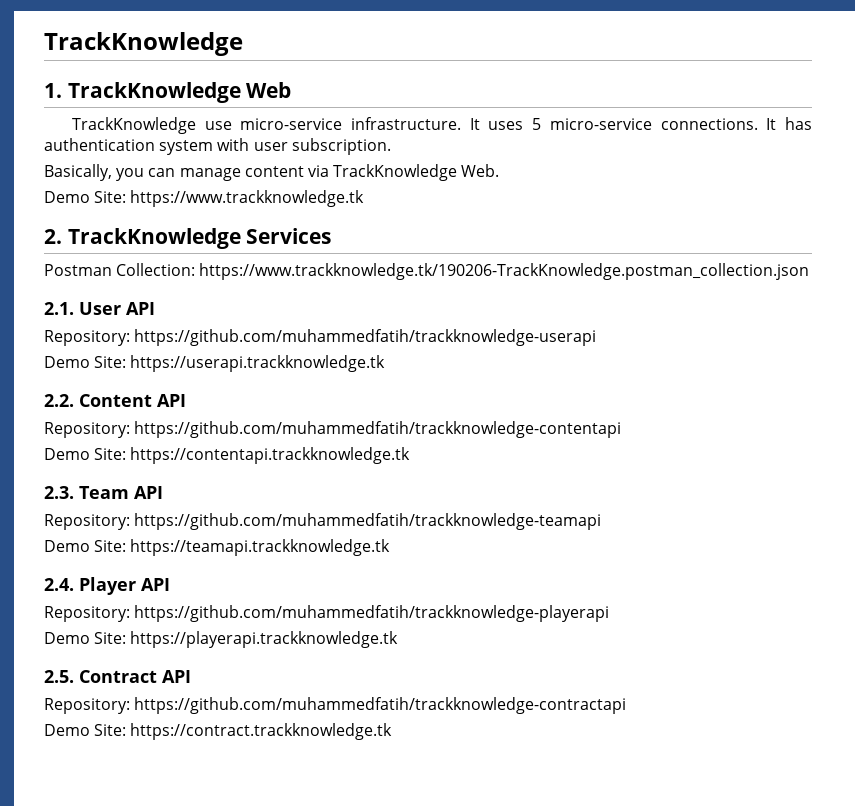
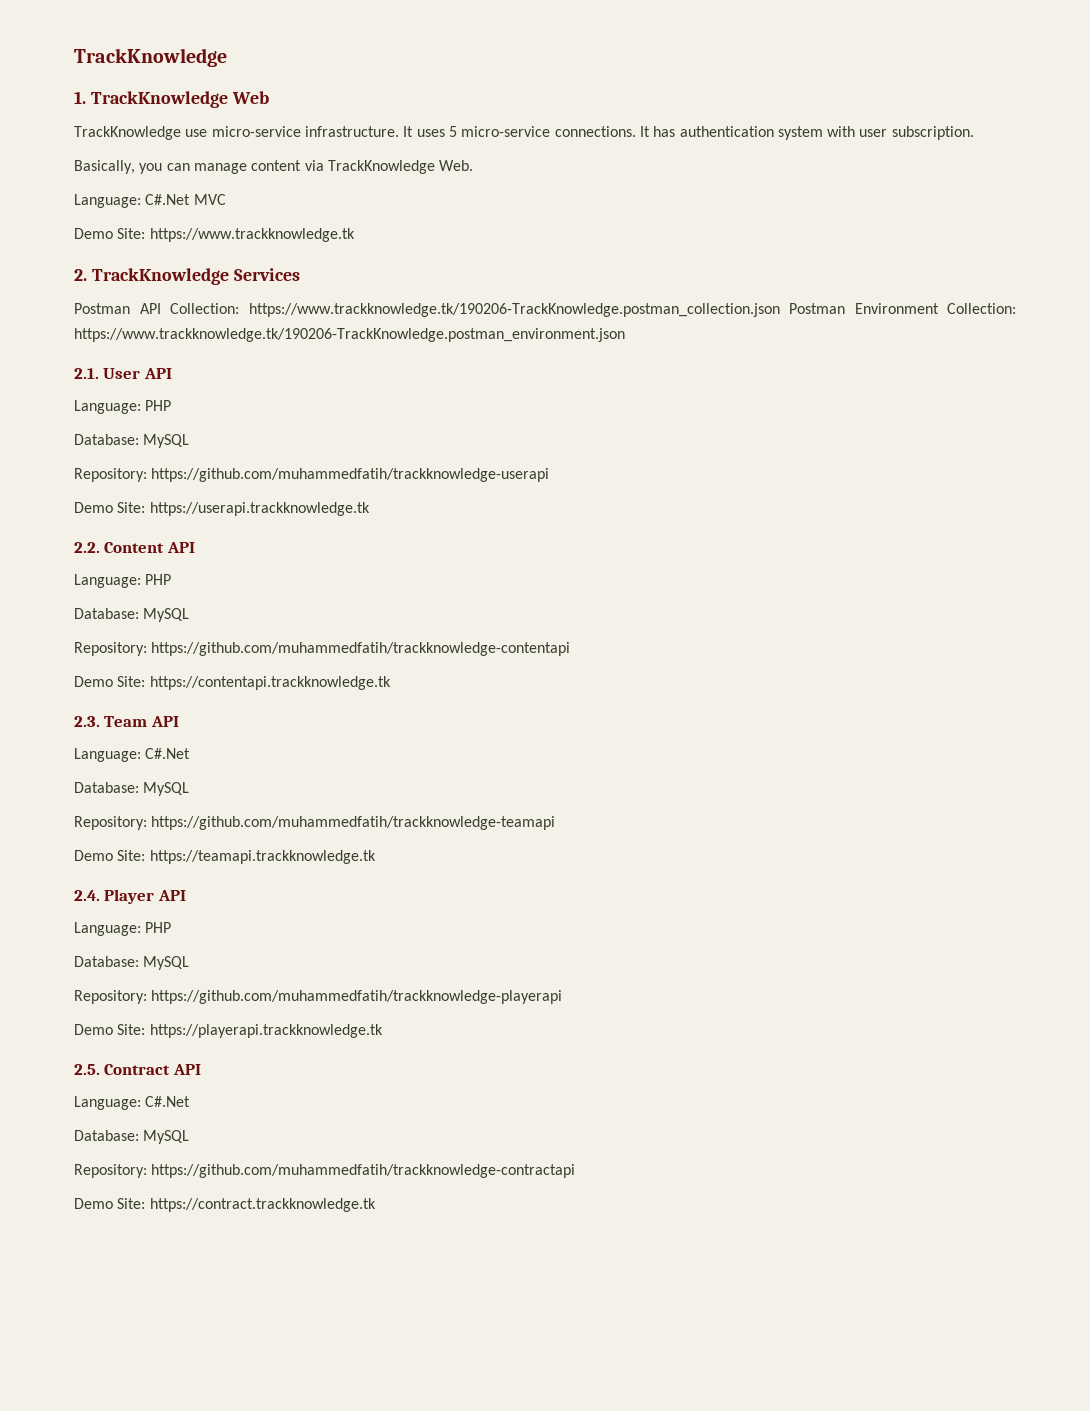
+ Language: C#.Net MVC
- Postman Collection: https://www.trackknowledge.tk/190206-TrackKnowledge.postman_collection.json
+ Postman API Collection: https://www.trackknowledge.tk/190206-TrackKnowledge.postman_collection.json Postman Environment Collection: https://www.trackknowledge.tk/190206-TrackKnowledge.postman_environment.json
  2.1. User API
+ Language: PHP
+ Database: MySQL
  2.2. Content API
+ Language: PHP
+ Database: MySQL
  2.3. Team API
+ Language: C#.Net
+ Database: MySQL
  2.4. Player API
+ Language: PHP
+ Database: MySQL
  2.5. Contract API
+ Language: C#.Net
+ Database: MySQL

